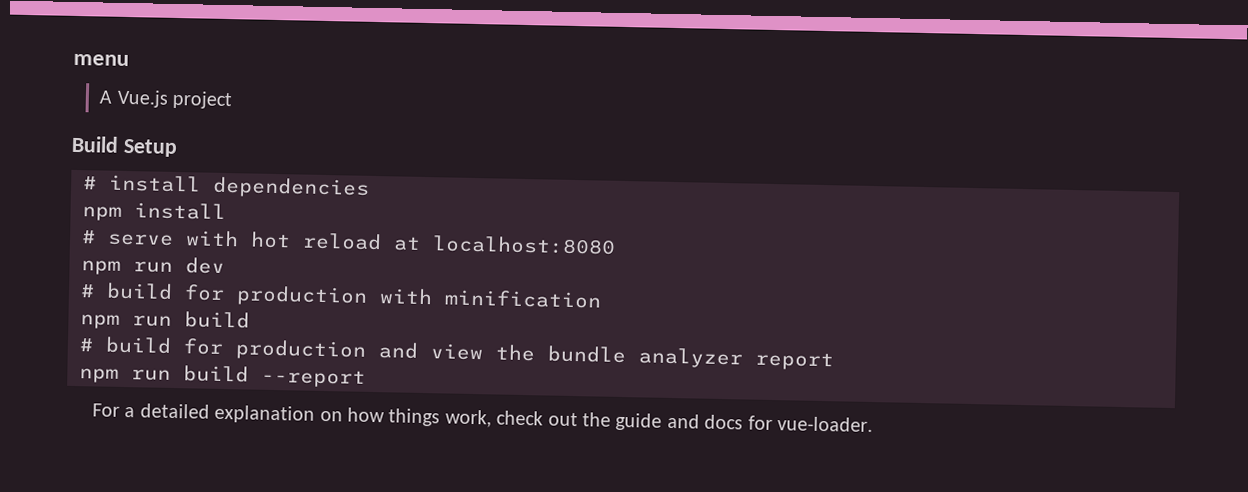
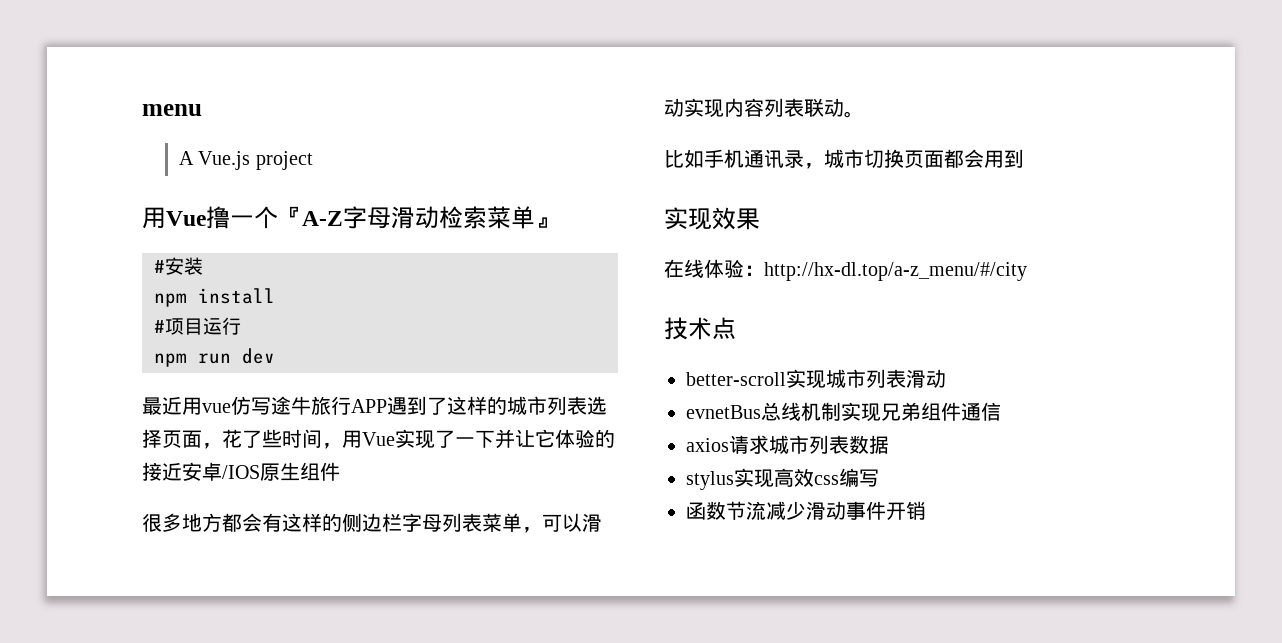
- Build Setup
- # install dependencies
+ 用Vue撸一个『A-Z字母滑动检索菜单』
+ #安装
- # serve with hot reload at localhost:8080
+ #项目运行
  npm run dev
- # build for production with minification
- npm run build
- # build for production and view the bundle analyzer report
- npm run build --report
- For a detailed explanation on how things work, check out the guide and docs for vue-loader.
+ 最近用vue仿写途牛旅行APP遇到了这样的城市列表选择页面，花了些时间，用Vue实现了一下并让它体验的接近安卓/IOS原生组件
+ 很多地方都会有这样的侧边栏字母列表菜单，可以滑动实现内容列表联动。
+ 比如手机通讯录，城市切换页面都会用到
+ 实现效果
+ 在线体验：http://hx-dl.top/a-z_menu/#/city
+ 技术点
+ better-scroll实现城市列表滑动
+ evnetBus总线机制实现兄弟组件通信
+ axios请求城市列表数据
+ stylus实现高效css编写
+ 函数节流减少滑动事件开销

